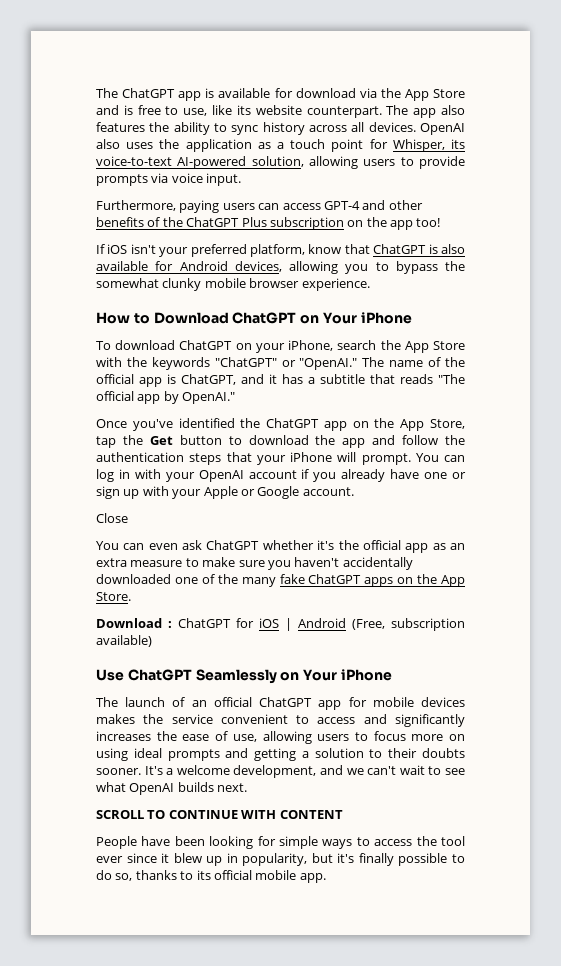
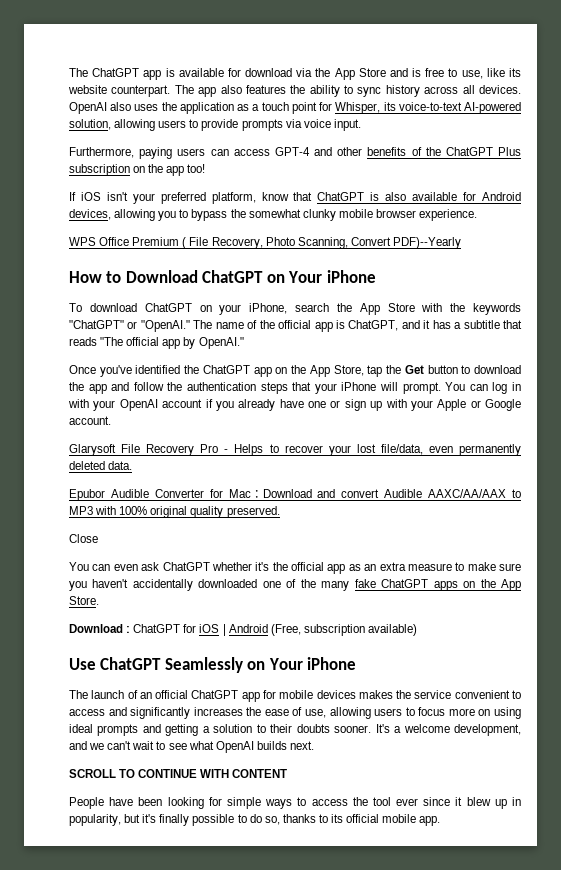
+ WPS Office Premium ( File Recovery, Photo Scanning, Convert PDF)--Yearly
+ Glarysoft File Recovery Pro - Helps to recover your lost file/data, even permanently deleted data.
+ Epubor Audible Converter for Mac：Download and convert Audible AAXC/AA/AAX to MP3 with 100% original quality preserved.

